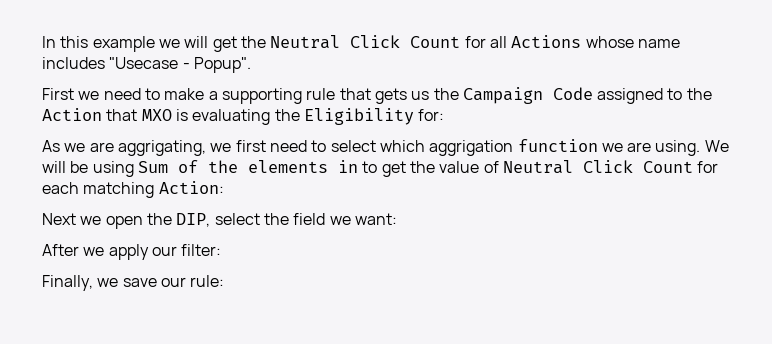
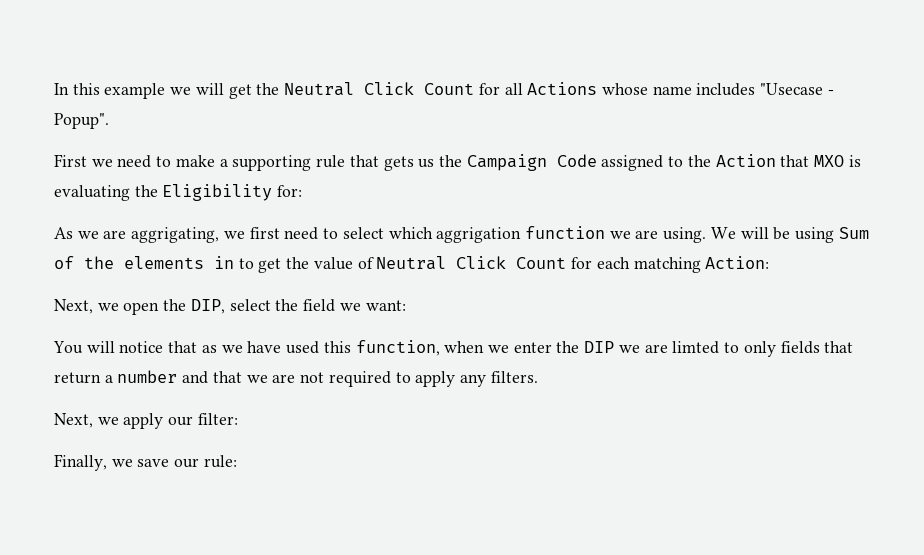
- Next we open the DIP, select the field we want:
+ Next, we open the DIP, select the field we want:
- After we apply our filter:
+ You will notice that as we have used this function, when we enter the DIP we are limted to only fields that return a number and that we are not required to apply any filters.
+ Next, we apply our filter:

